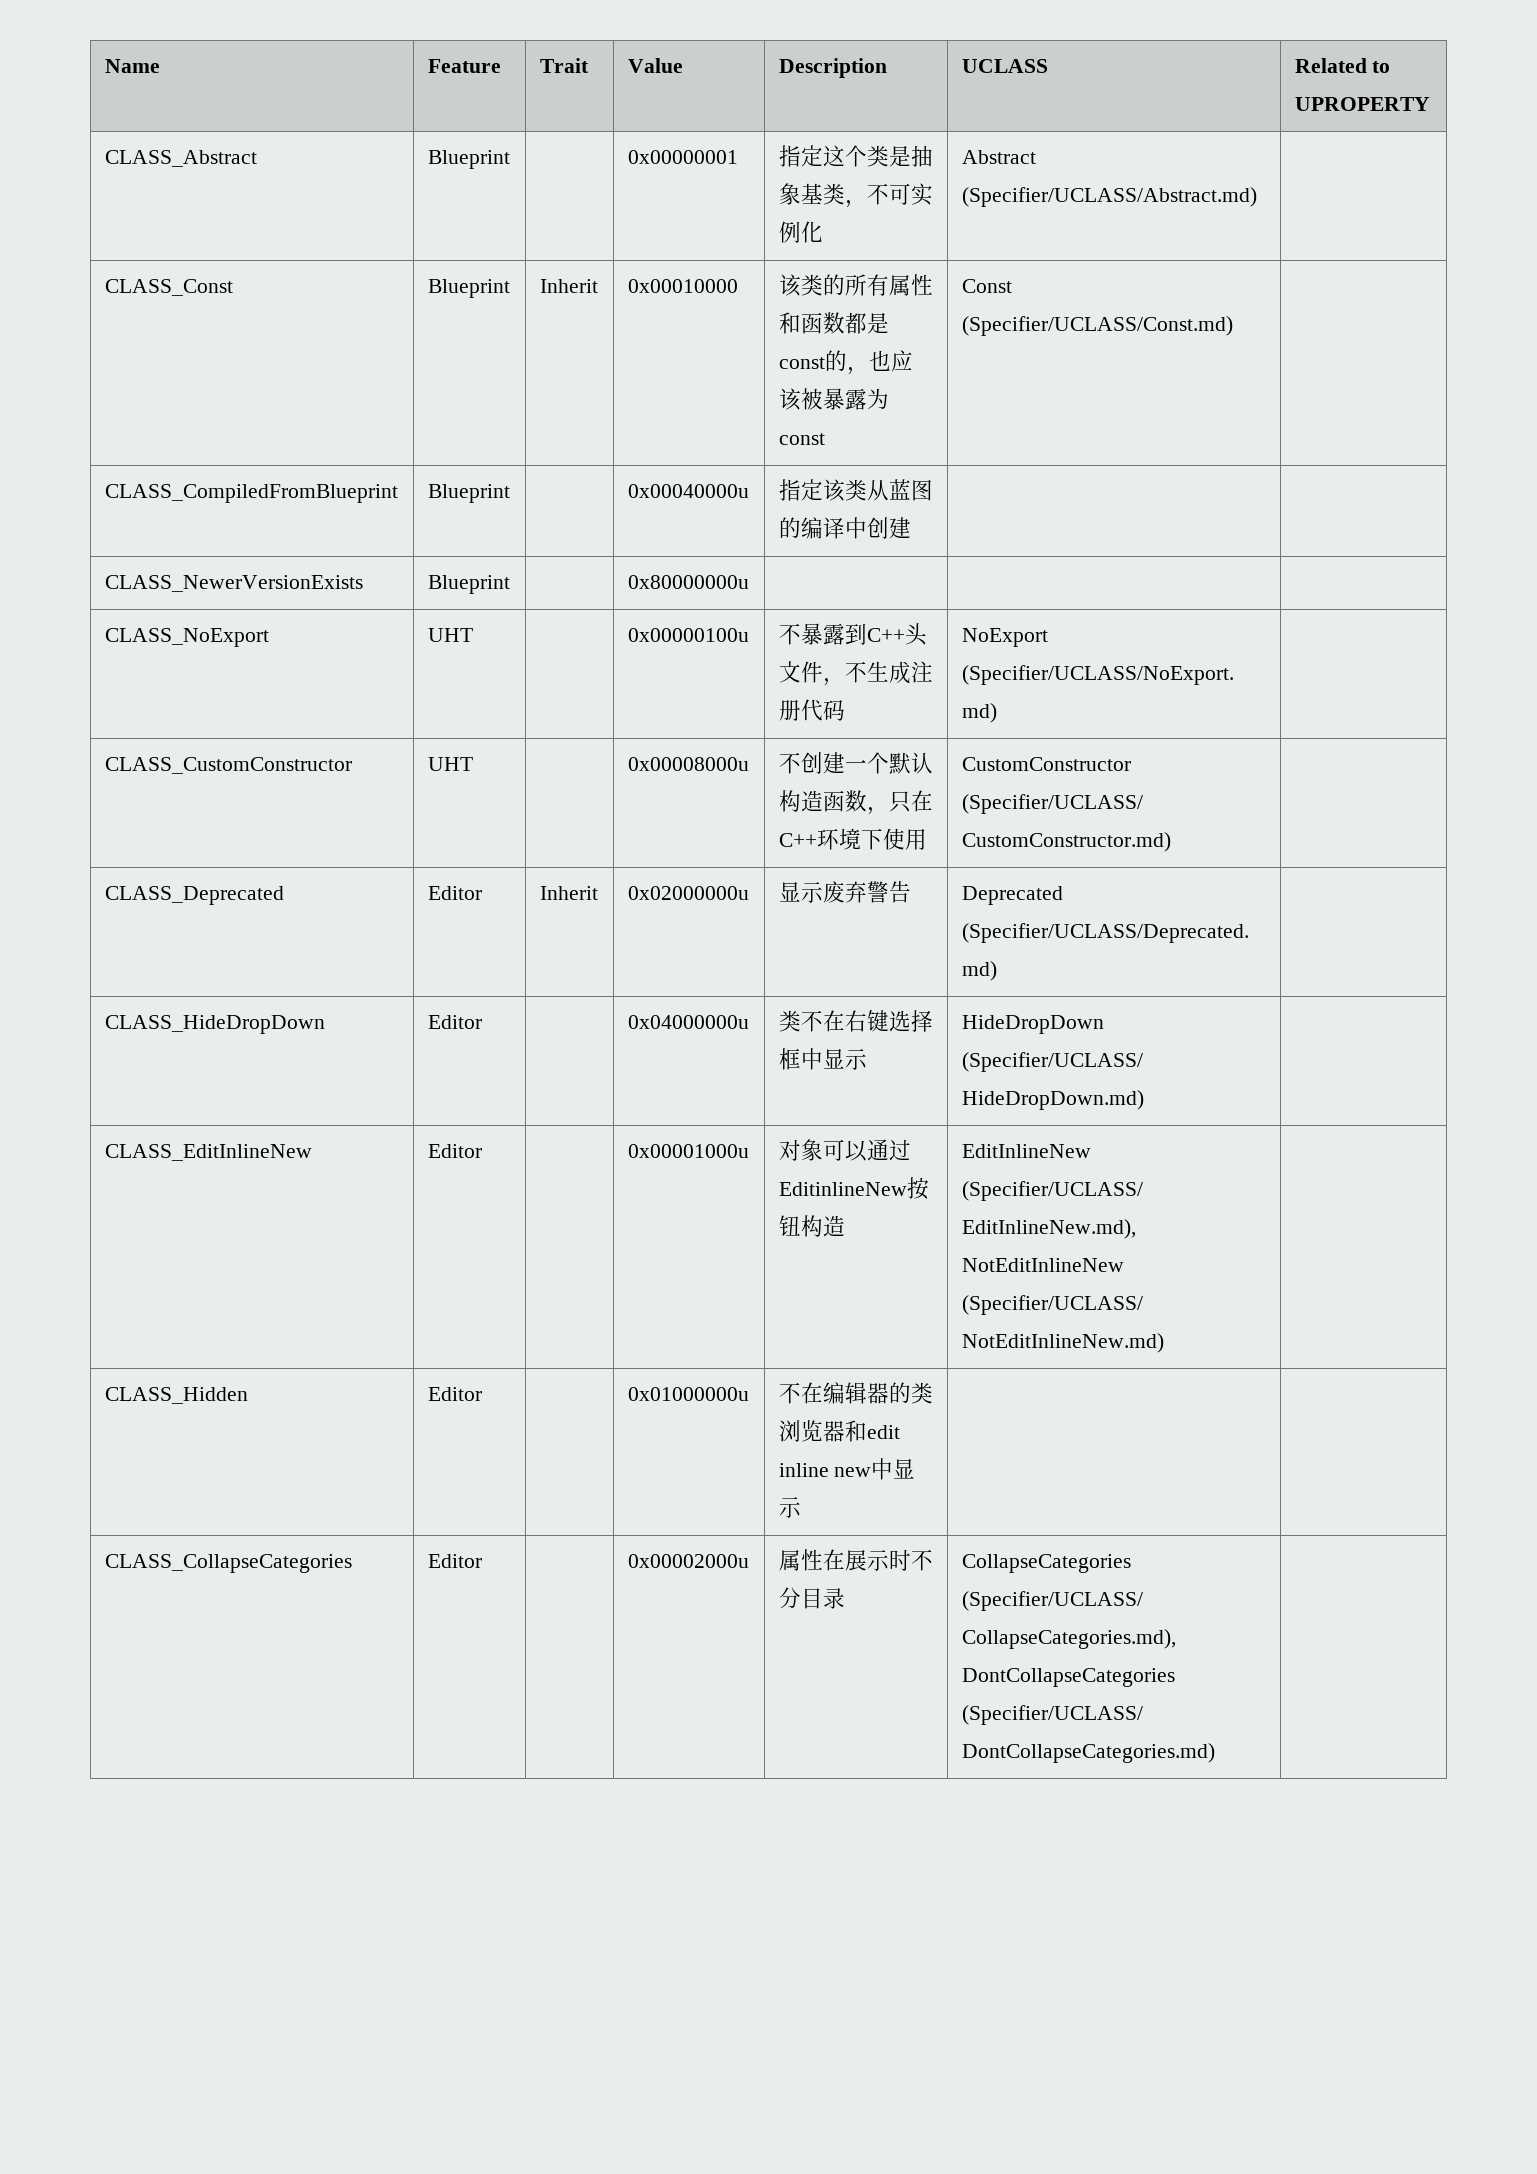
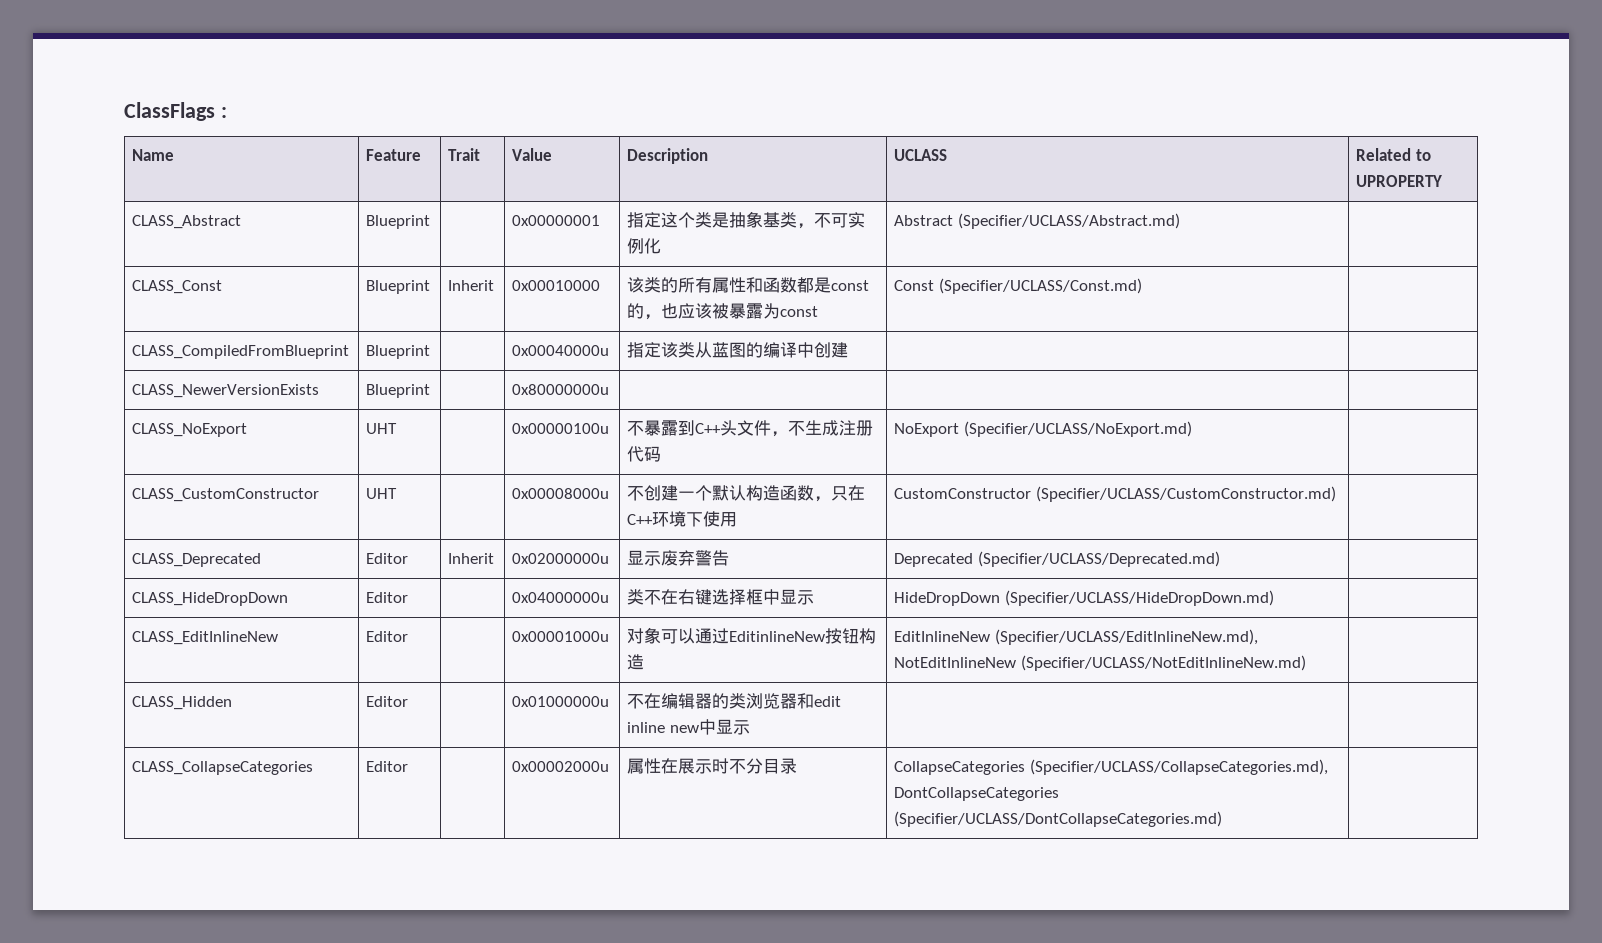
+ ClassFlags :

